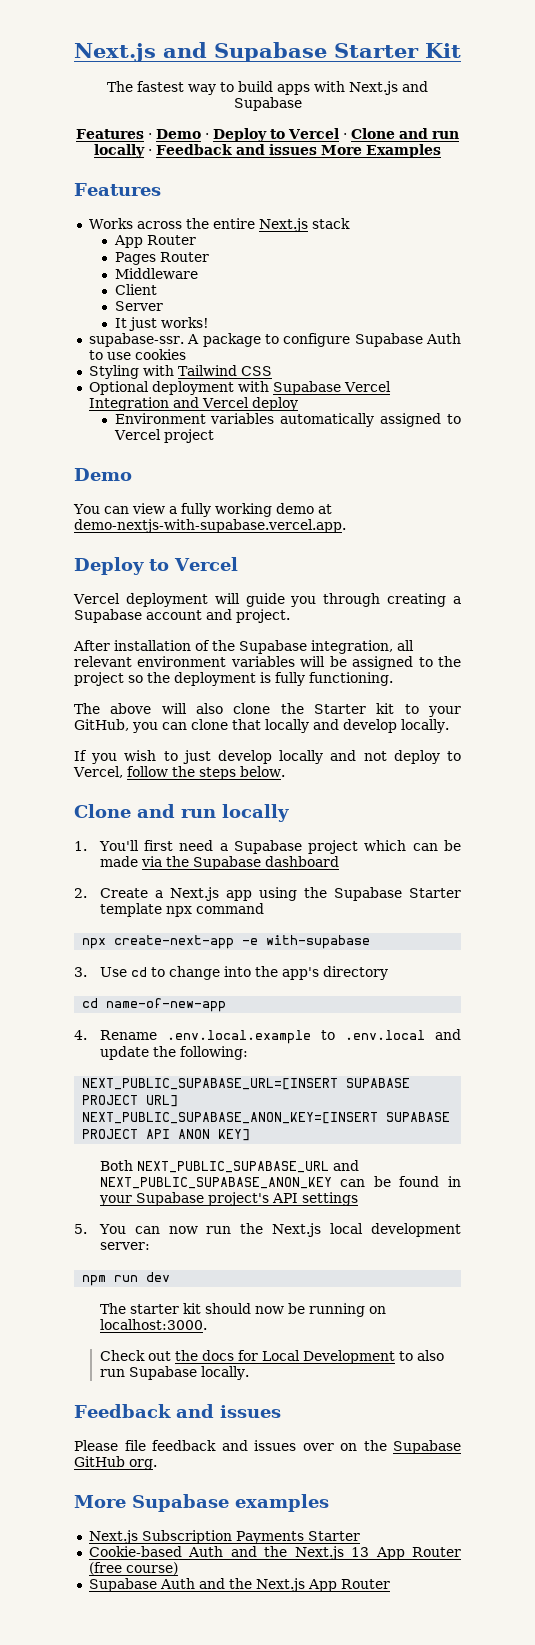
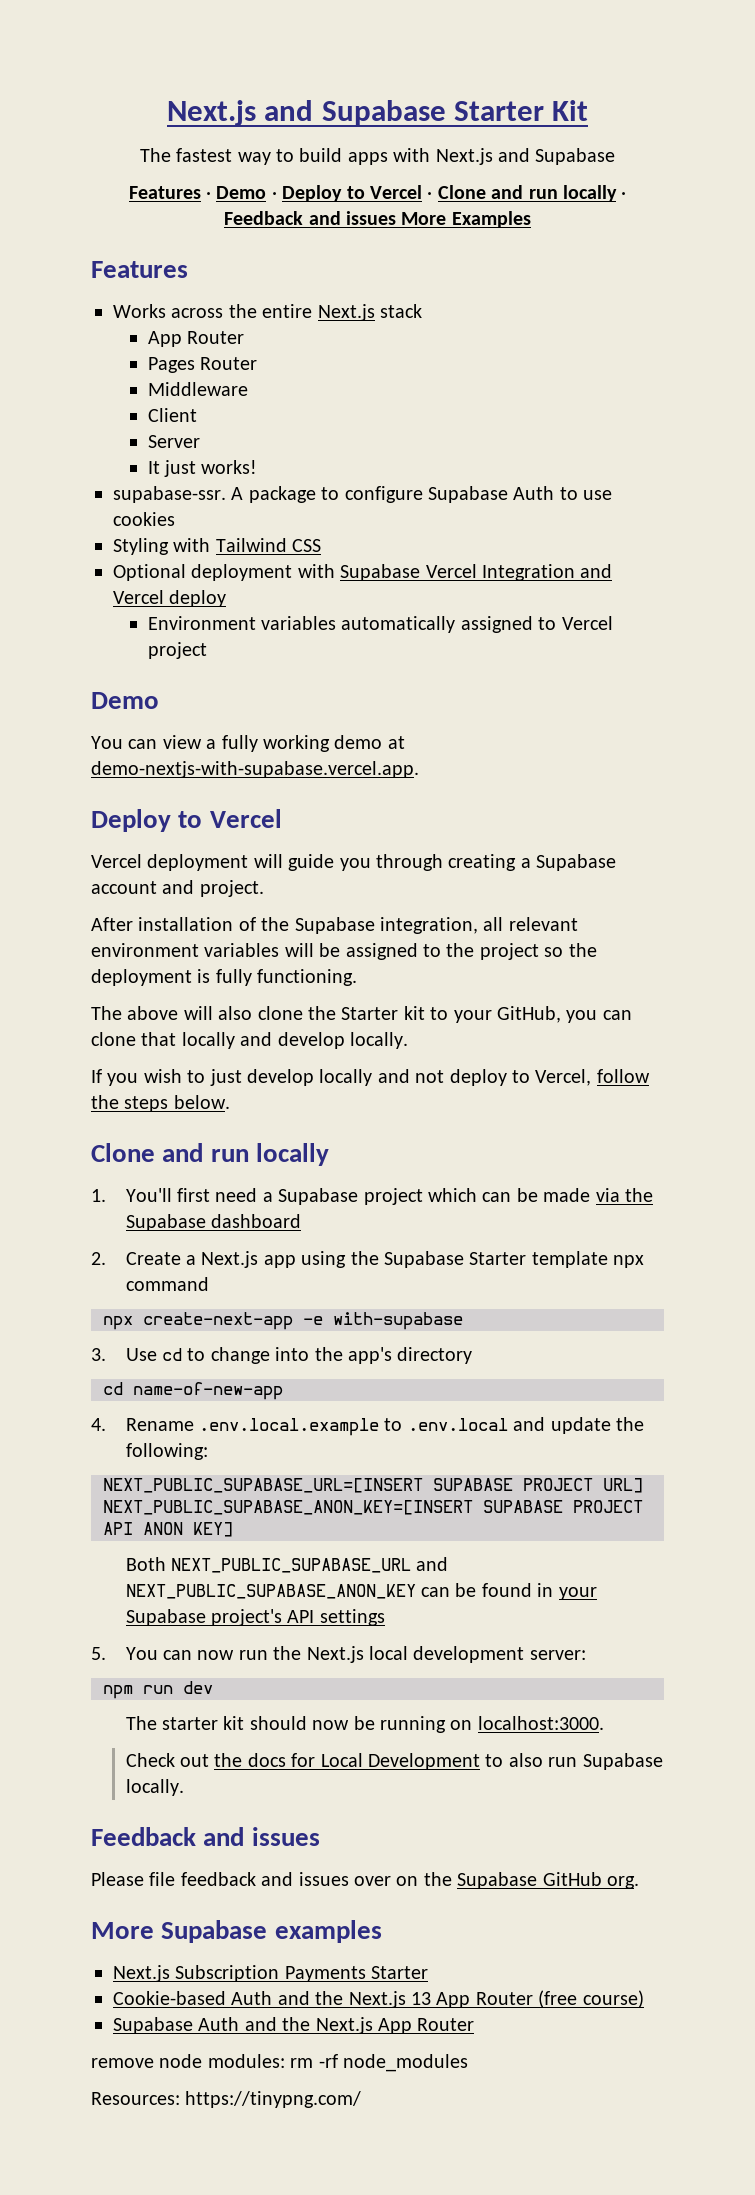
+ remove node modules: rm -rf node_modules
+ Resources: https://tinypng.com/

